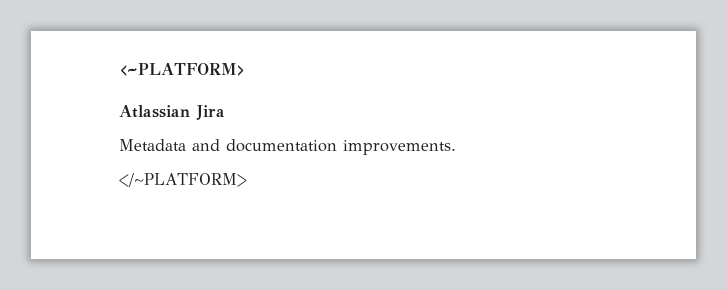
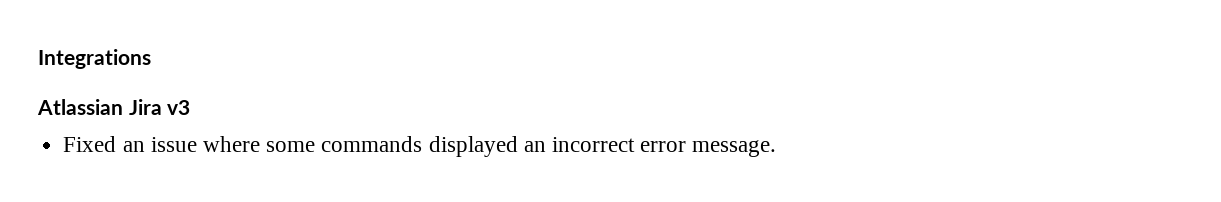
- <~PLATFORM>
+ Integrations
- Atlassian Jira
- Metadata and documentation improvements.
- </~PLATFORM>
+ Atlassian Jira v3
+ Fixed an issue where some commands displayed an incorrect error message.

